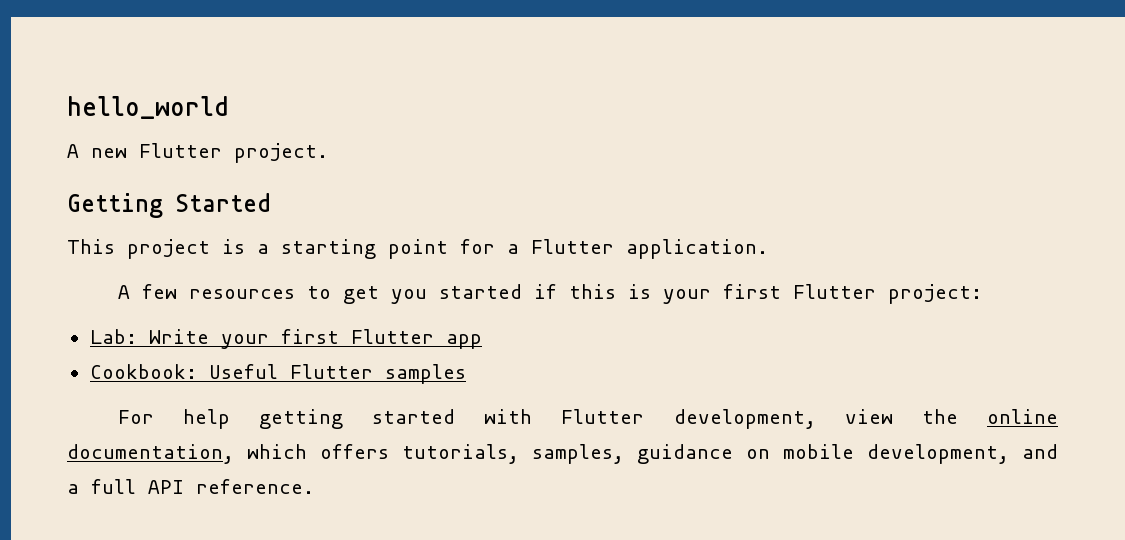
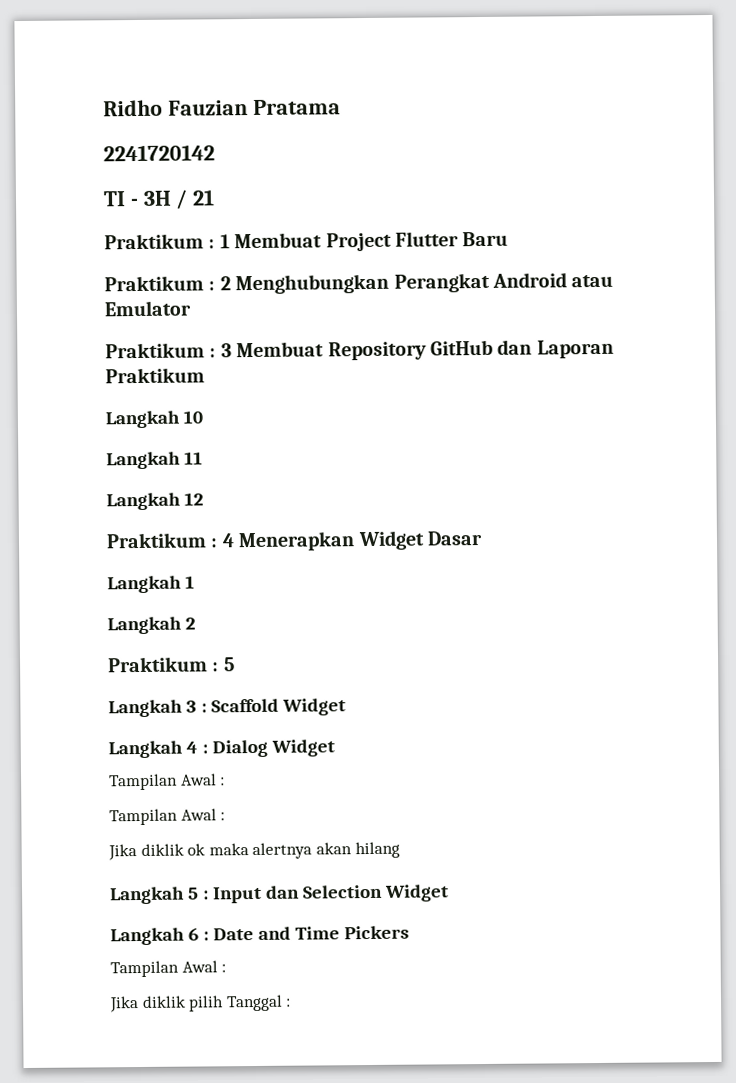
- hello_world
- A new Flutter project.
- Getting Started
- This project is a starting point for a Flutter application.
- A few resources to get you started if this is your first Flutter project:
- Lab: Write your first Flutter app
- Cookbook: Useful Flutter samples
- For help getting started with Flutter development, view the online documentation, which offers tutorials, samples, guidance on mobile development, and a full API reference.
+ Ridho Fauzian Pratama
+ 2241720142
+ TI - 3H / 21
+ Praktikum : 1 Membuat Project Flutter Baru
+ Praktikum : 2 Menghubungkan Perangkat Android atau Emulator
+ Praktikum : 3 Membuat Repository GitHub dan Laporan Praktikum
+ Langkah 10
+ Langkah 11
+ Langkah 12
+ Praktikum : 4 Menerapkan Widget Dasar
+ Langkah 1
+ Langkah 2
+ Praktikum : 5
+ Langkah 3 : Scaffold Widget
+ Langkah 4 : Dialog Widget
+ Tampilan Awal :
+ Tampilan Awal :
+ Jika diklik ok maka alertnya akan hilang
+ Langkah 5 : Input dan Selection Widget
+ Langkah 6 : Date and Time Pickers
+ Tampilan Awal :
+ Jika diklik pilih Tanggal :

